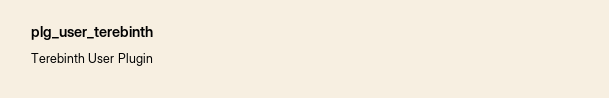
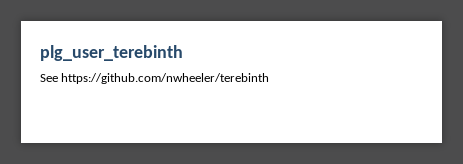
- Terebinth User Plugin
+ See https://github.com/nwheeler/terebinth

